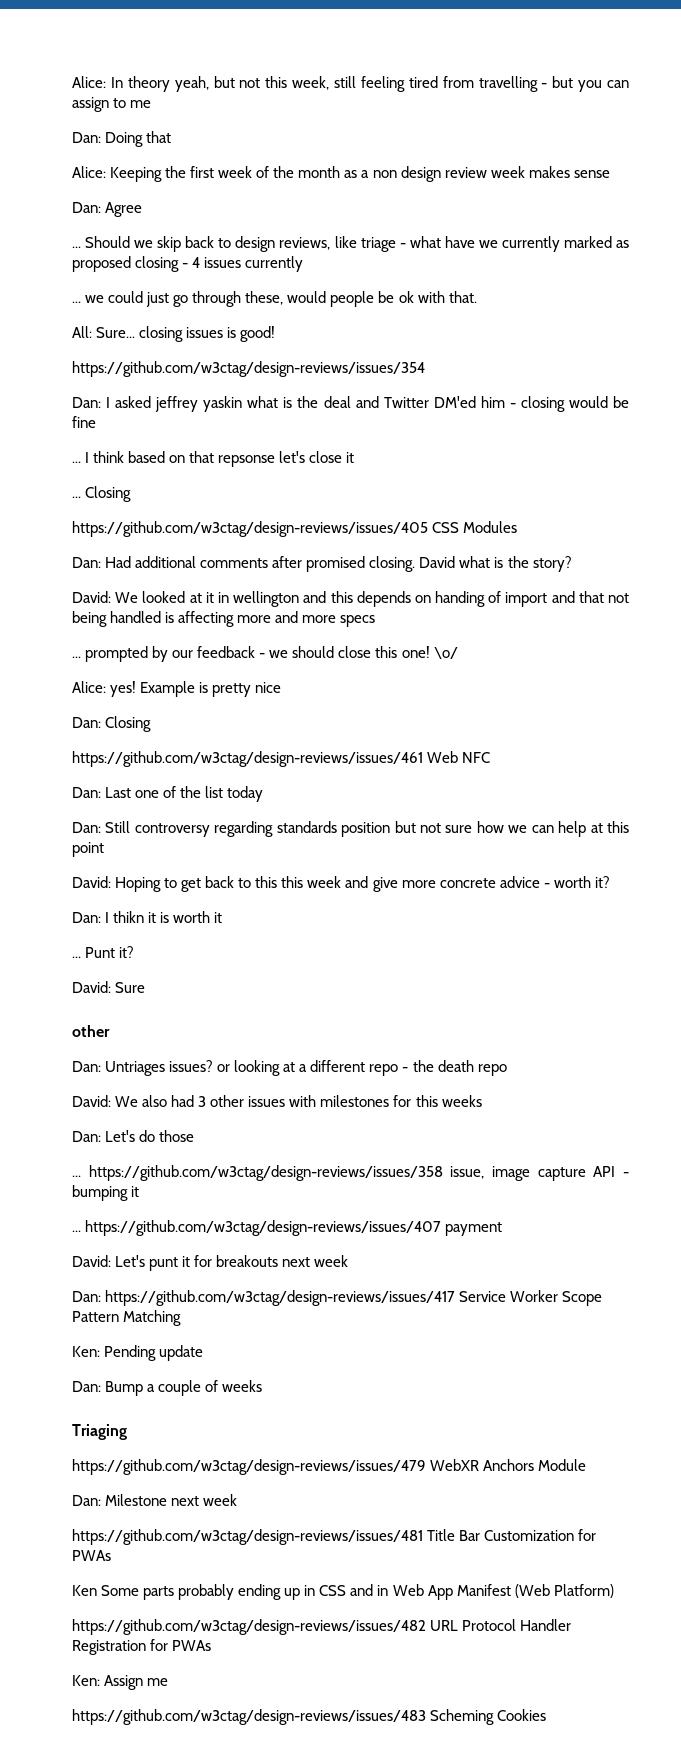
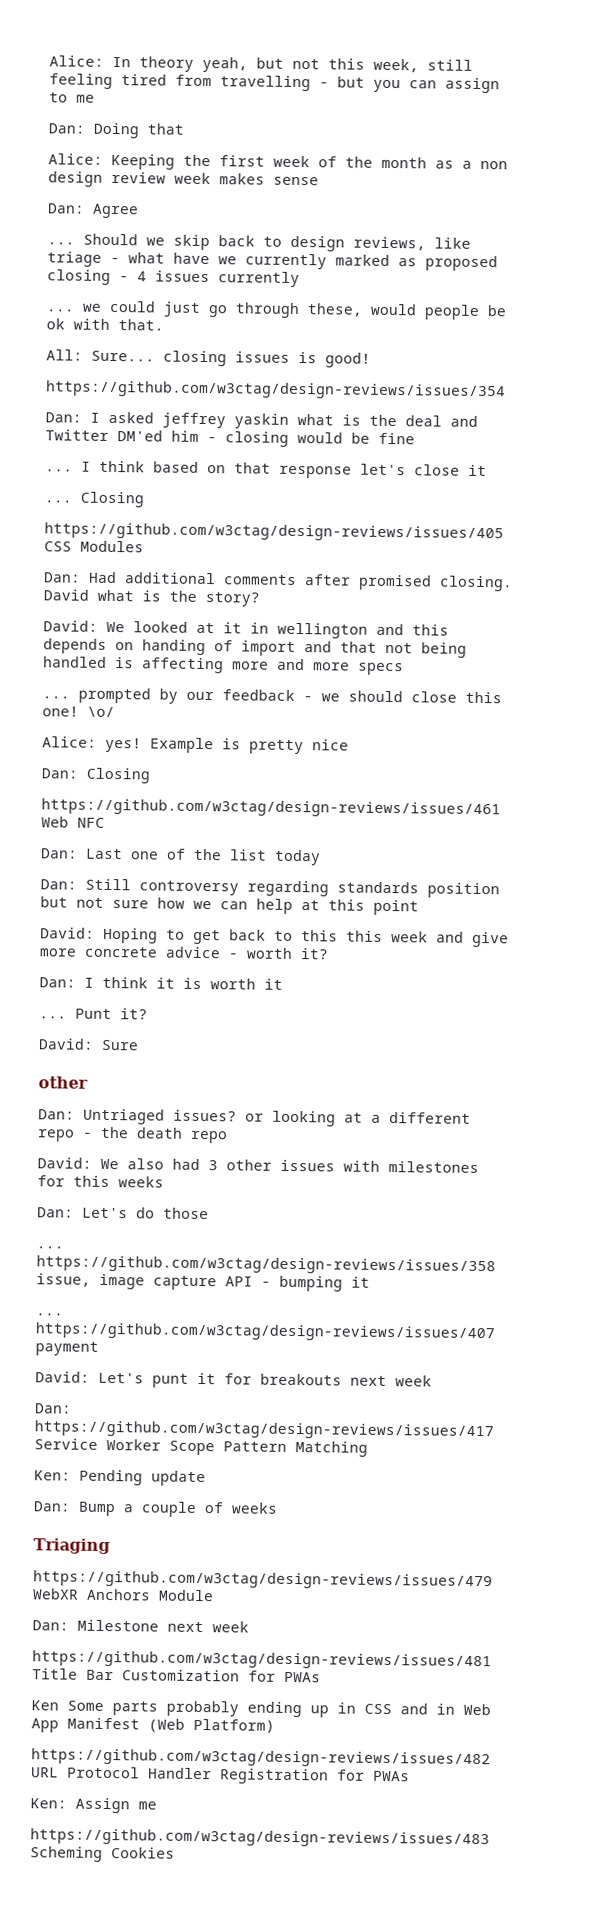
- I think based on that repsonse let's close it
+ I think based on that response let's close it
- Dan: I thikn it is worth it
+ Dan: I think it is worth it
- Dan: Untriages issues? or looking at a different repo - the death repo
+ Dan: Untriaged issues? or looking at a different repo - the death repo

